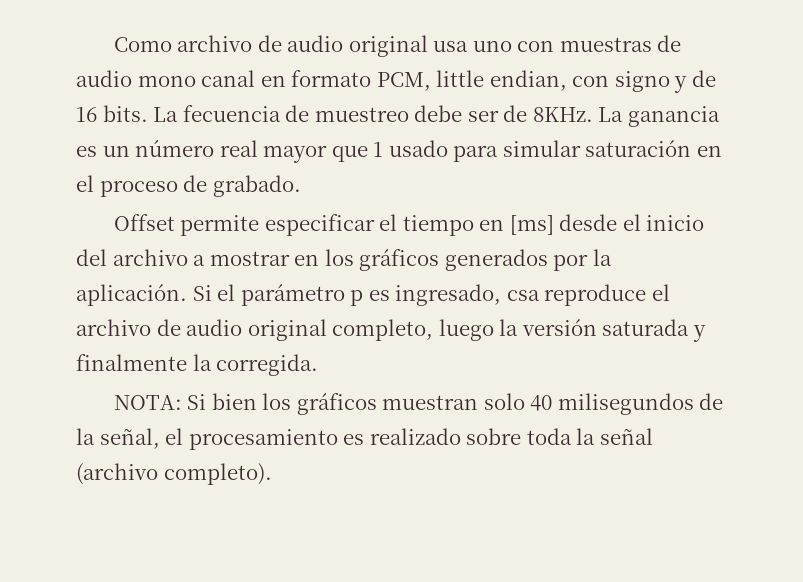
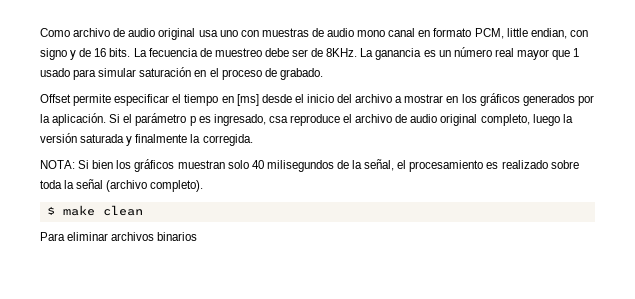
+ $ make clean
+ Para eliminar archivos binarios

